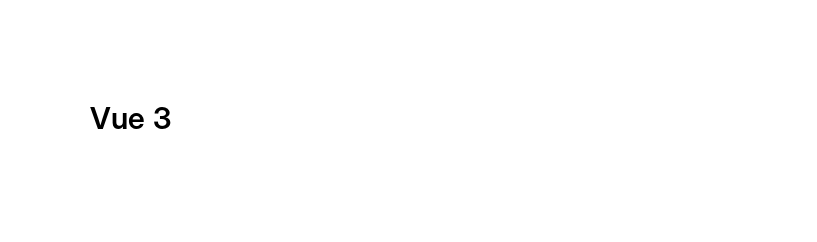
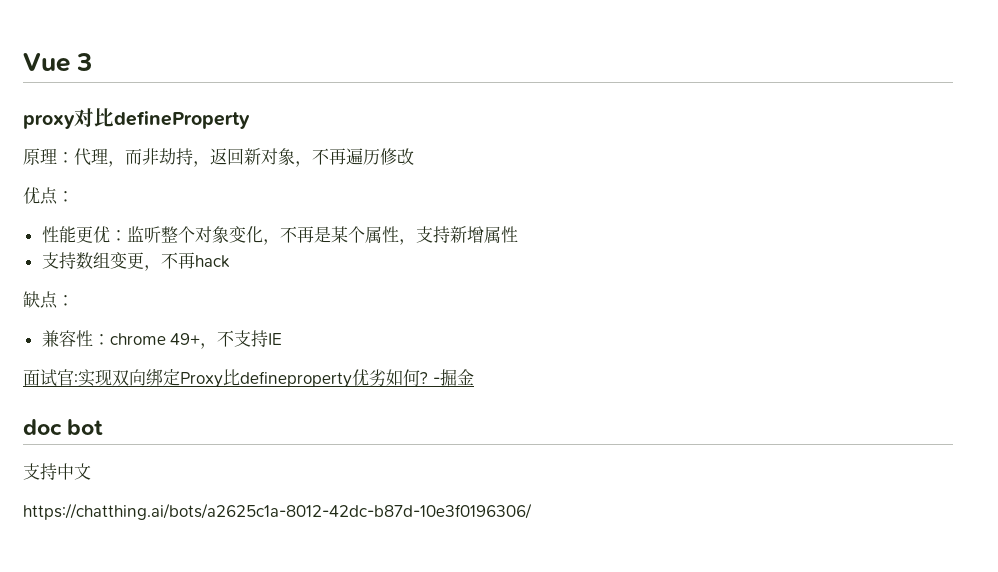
+ proxy对比defineProperty
+ 原理：代理，而非劫持，返回新对象，不再遍历修改
+ 优点：
+ 性能更优：监听整个对象变化，不再是某个属性，支持新增属性
+ 支持数组变更，不再hack
+ 缺点：
+ 兼容性：chrome 49+，不支持IE
+ 面试官:实现双向绑定Proxy比defineproperty优劣如何? -掘金
+ doc bot
+ 支持中文
+ https://chatthing.ai/bots/a2625c1a-8012-42dc-b87d-10e3f0196306/

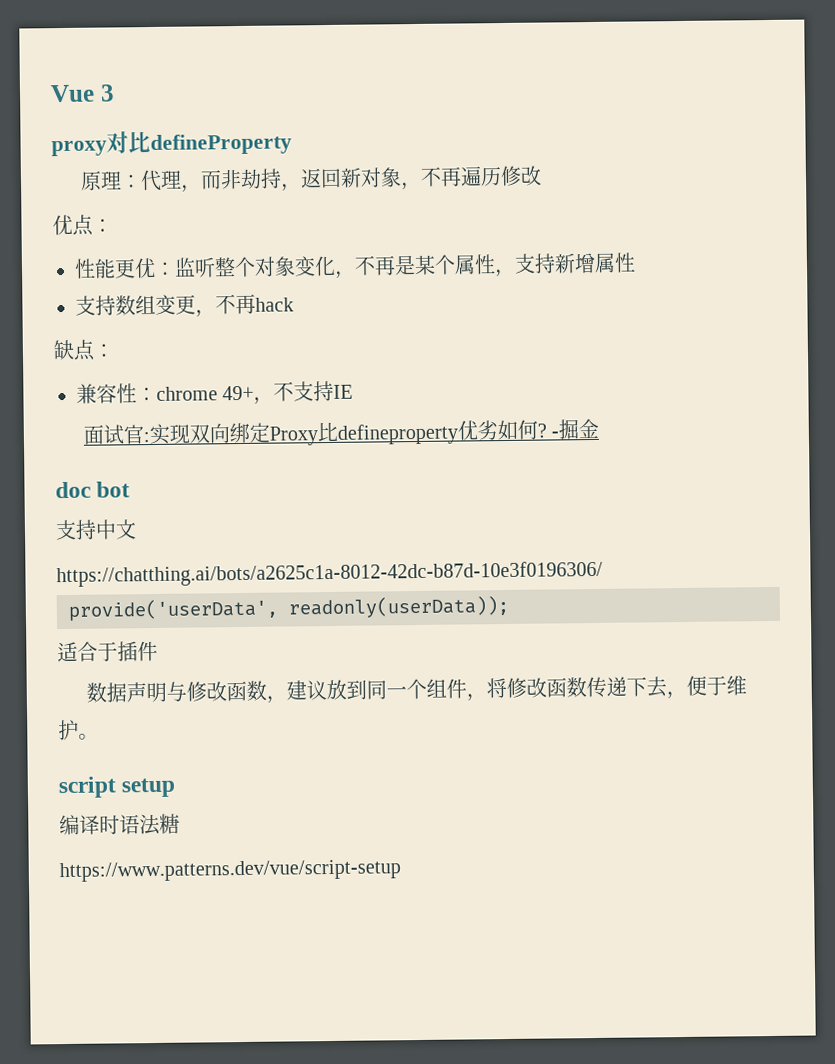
+ provide('userData', readonly(userData));
+ 适合于插件
+ 数据声明与修改函数，建议放到同一个组件，将修改函数传递下去，便于维护。
+ script setup
+ 编译时语法糖
+ https://www.patterns.dev/vue/script-setup

